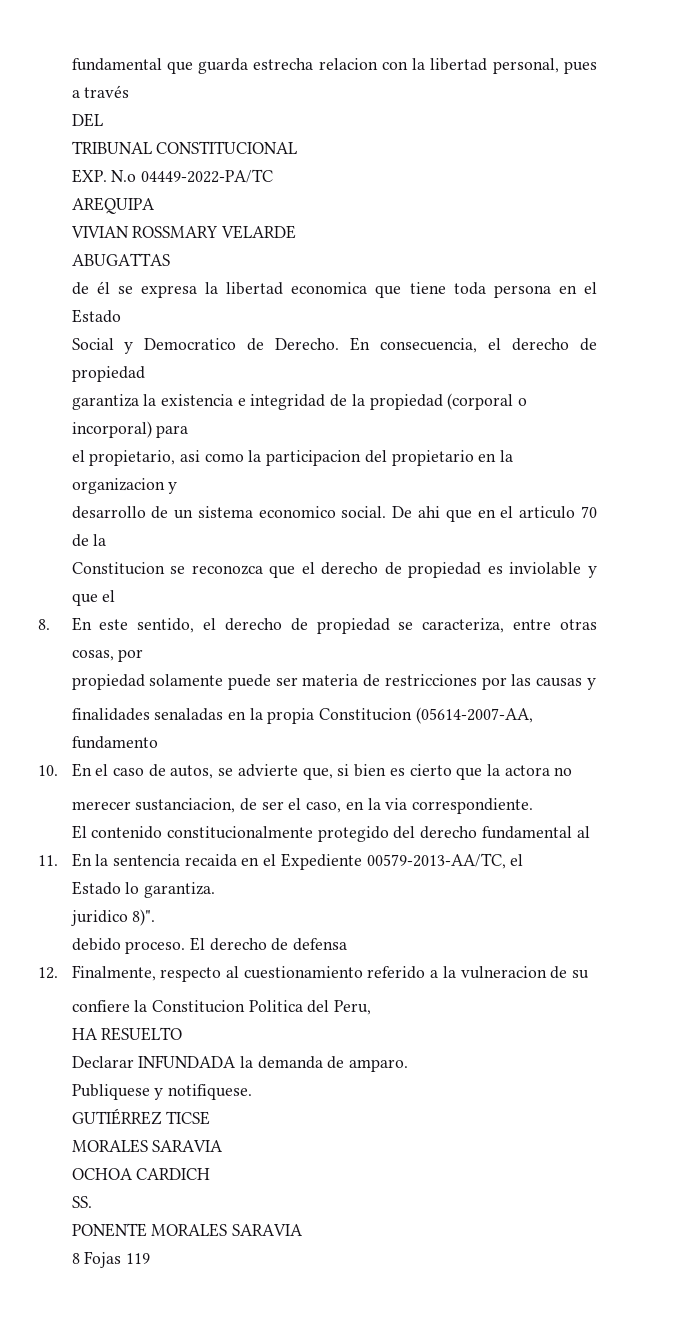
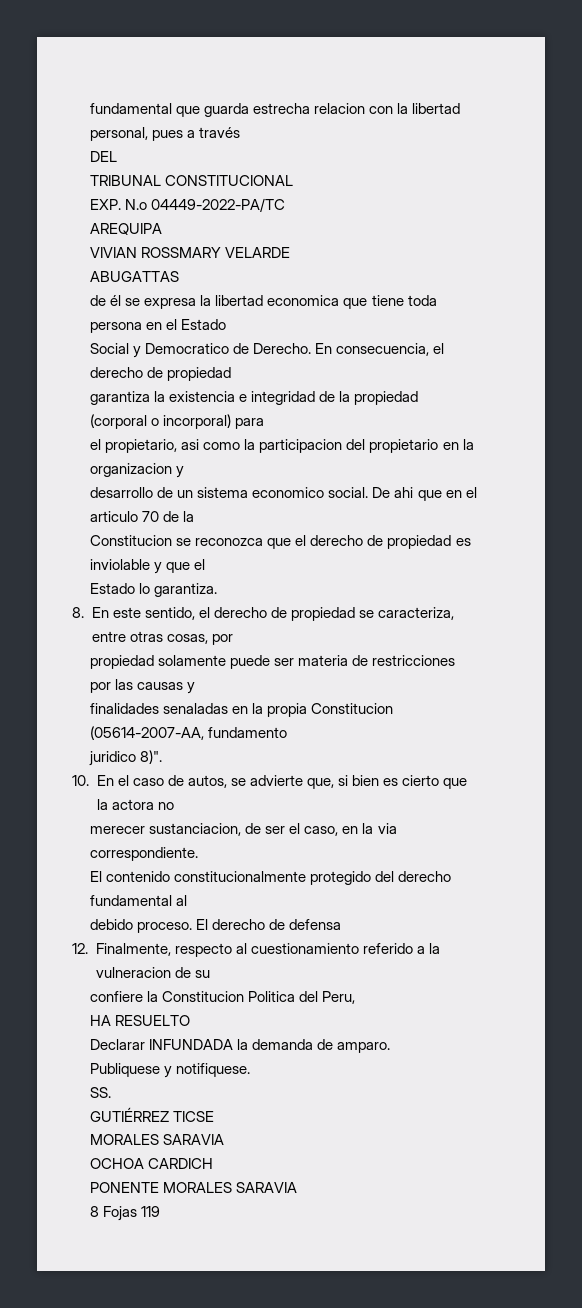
+ Estado lo garantiza.
+ juridico 8)".
- 11. En la sentencia recaida en el Expediente 00579-2013-AA/TC, el
- Estado lo garantiza.
- juridico 8)".
+ SS.
- SS.

